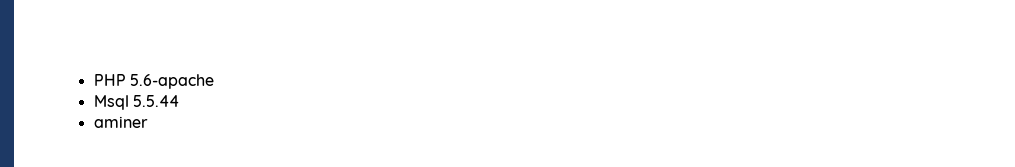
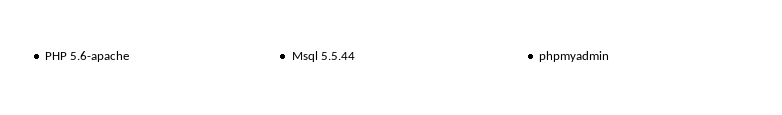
- aminer
+ phpmyadmin

